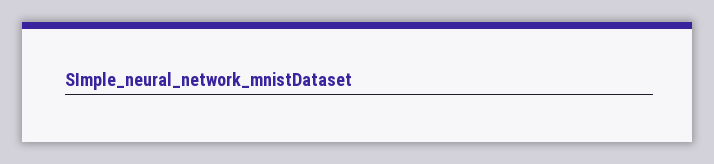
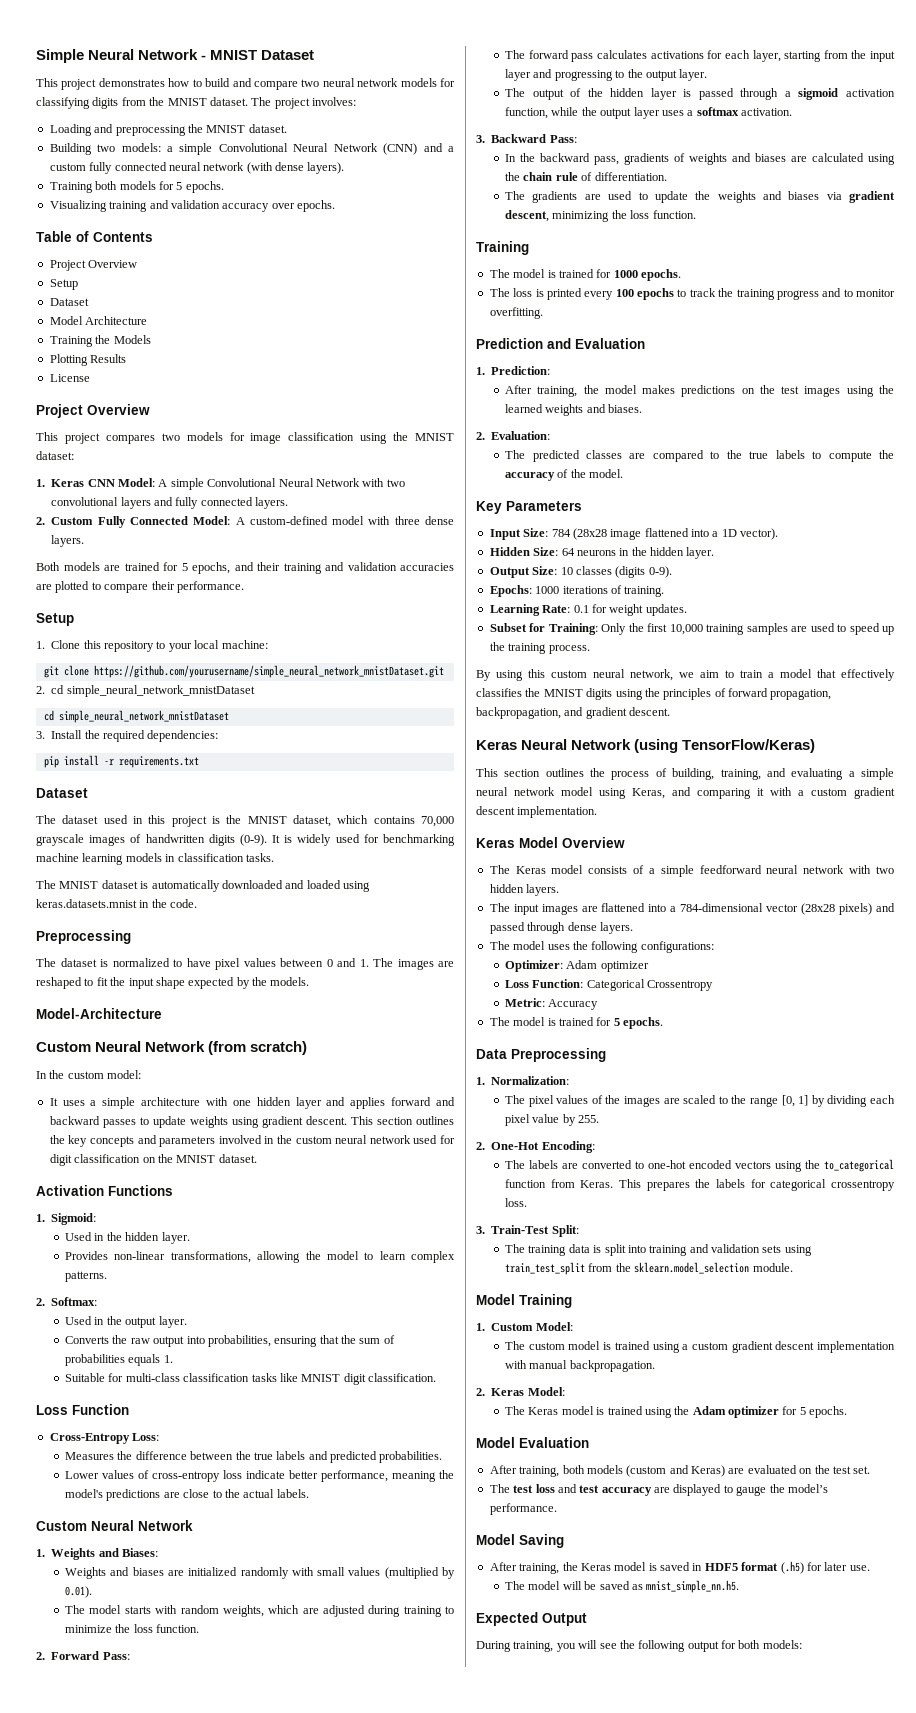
- SImple_neural_network_mnistDataset
+ Simple Neural Network - MNIST Dataset
+ This project demonstrates how to build and compare two neural network models for classifying digits from the MNIST dataset. The project involves:
+ Loading and preprocessing the MNIST dataset.
+ Building two models: a simple Convolutional Neural Network (CNN) and a custom fully connected neural network (with dense layers).
+ Training both models for 5 epochs.
+ Visualizing training and validation accuracy over epochs.
+ Table of Contents
+ Project Overview
+ Setup
+ Dataset
+ Model Architecture
+ Training the Models
+ Plotting Results
+ License
+ Project Overview
+ This project compares two models for image classification using the MNIST dataset:
+ 1. Keras CNN Model: A simple Convolutional Neural Network with two convolutional layers and fully connected layers.
+ 2. Custom Fully Connected Model: A custom-defined model with three dense layers.
+ Both models are trained for 5 epochs, and their training and validation accuracies are plotted to compare their performance.
+ Setup
+ 1. Clone this repository to your local machine:
+ git clone https://github.com/yourusername/simple_neural_network_mnistDataset.git
+ 2. cd simple_neural_network_mnistDataset
+ cd simple_neural_network_mnistDataset
+ 3. Install the required dependencies:
+ pip install -r requirements.txt
+ Dataset
+ The dataset used in this project is the MNIST dataset, which contains 70,000 grayscale images of handwritten digits (0-9). It is widely used for benchmarking machine learning models in classification tasks.
+ The MNIST dataset is automatically downloaded and loaded using keras.datasets.mnist in the code.
+ Preprocessing
+ The dataset is normalized to have pixel values between 0 and 1. The images are reshaped to fit the input shape expected by the models.
+ Model-Architecture
+ Custom Neural Network (from scratch)
+ In the custom model:
+ It uses a simple architecture with one hidden layer and applies forward and backward passes to update weights using gradient descent. This section outlines the key concepts and parameters involved in the custom neural network used for digit classification on the MNIST dataset.
+ Activation Functions
+ 1. Sigmoid:
+ Used in the hidden layer.
+ Provides non-linear transformations, allowing the model to learn complex patterns.
+ 2. Softmax:
+ Used in the output layer.
+ Converts the raw output into probabilities, ensuring that the sum of probabilities equals 1.
+ Suitable for multi-class classification tasks like MNIST digit classification.
+ Loss Function
+ Cross-Entropy Loss:
+ Measures the difference between the true labels and predicted probabilities.
+ Lower values of cross-entropy loss indicate better performance, meaning the model's predictions are close to the actual labels.
+ Custom Neural Network
+ 1. Weights and Biases:
+ Weights and biases are initialized randomly with small values (multiplied by 0.01).
+ The model starts with random weights, which are adjusted during training to minimize the loss function.
+ 2. Forward Pass:
+ The forward pass calculates activations for each layer, starting from the input layer and progressing to the output layer.
+ The output of the hidden layer is passed through a sigmoid activation function, while the output layer uses a softmax activation.
+ 3. Backward Pass:
+ In the backward pass, gradients of weights and biases are calculated using the chain rule of differentiation.
+ The gradients are used to update the weights and biases via gradient descent, minimizing the loss function.
+ Training
+ The model is trained for 1000 epochs.
+ The loss is printed every 100 epochs to track the training progress and to monitor overfitting.
+ Prediction and Evaluation
+ 1. Prediction:
+ After training, the model makes predictions on the test images using the learned weights and biases.
+ 2. Evaluation:
+ The predicted classes are compared to the true labels to compute the accuracy of the model.
+ Key Parameters
+ Input Size: 784 (28x28 image flattened into a 1D vector).
+ Hidden Size: 64 neurons in the hidden layer.
+ Output Size: 10 classes (digits 0-9).
+ Epochs: 1000 iterations of training.
+ Learning Rate: 0.1 for weight updates.
+ Subset for Training: Only the first 10,000 training samples are used to speed up the training process.
+ By using this custom neural network, we aim to train a model that effectively classifies the MNIST digits using the principles of forward propagation, backpropagation, and gradient descent.
+ Keras Neural Network (using TensorFlow/Keras)
+ This section outlines the process of building, training, and evaluating a simple neural network model using Keras, and comparing it with a custom gradient descent implementation.
+ Keras Model Overview
+ The Keras model consists of a simple feedforward neural network with two hidden layers.
+ The input images are flattened into a 784-dimensional vector (28x28 pixels) and passed through dense layers.
+ The model uses the following configurations:
+ Optimizer: Adam optimizer
+ Loss Function: Categorical Crossentropy
+ Metric: Accuracy
+ The model is trained for 5 epochs.
+ Data Preprocessing
+ 1. Normalization:
+ The pixel values of the images are scaled to the range [0, 1] by dividing each pixel value by 255.
+ 2. One-Hot Encoding:
+ The labels are converted to one-hot encoded vectors using the to_categorical function from Keras. This prepares the labels for categorical crossentropy loss.
+ 3. Train-Test Split:
+ The training data is split into training and validation sets using train_test_split from the sklearn.model_selection module.
+ Model Training
+ 1. Custom Model:
+ The custom model is trained using a custom gradient descent implementation with manual backpropagation.
+ 2. Keras Model:
+ The Keras model is trained using the Adam optimizer for 5 epochs.
+ Model Evaluation
+ After training, both models (custom and Keras) are evaluated on the test set.
+ The test loss and test accuracy are displayed to gauge the model’s performance.
+ Model Saving
+ After training, the Keras model is saved in HDF5 format (.h5) for later use.
+ The model will be saved as mnist_simple_nn.h5.
+ Expected Output
+ During training, you will see the following output for both models:

